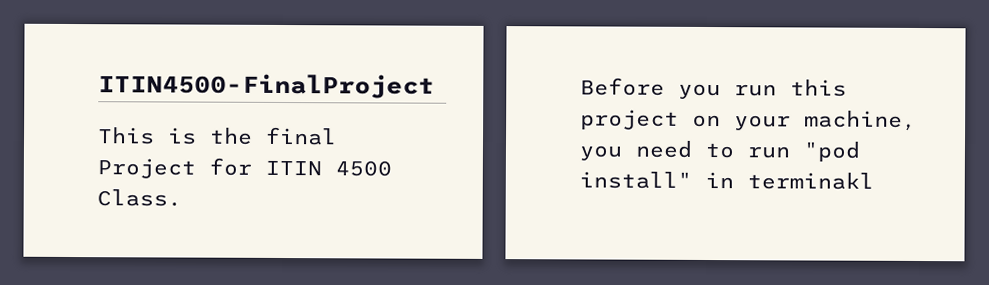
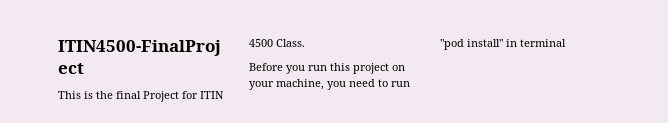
- Before you run this project on your machine, you need to run "pod install" in terminakl
+ Before you run this project on your machine, you need to run "pod install" in terminal

